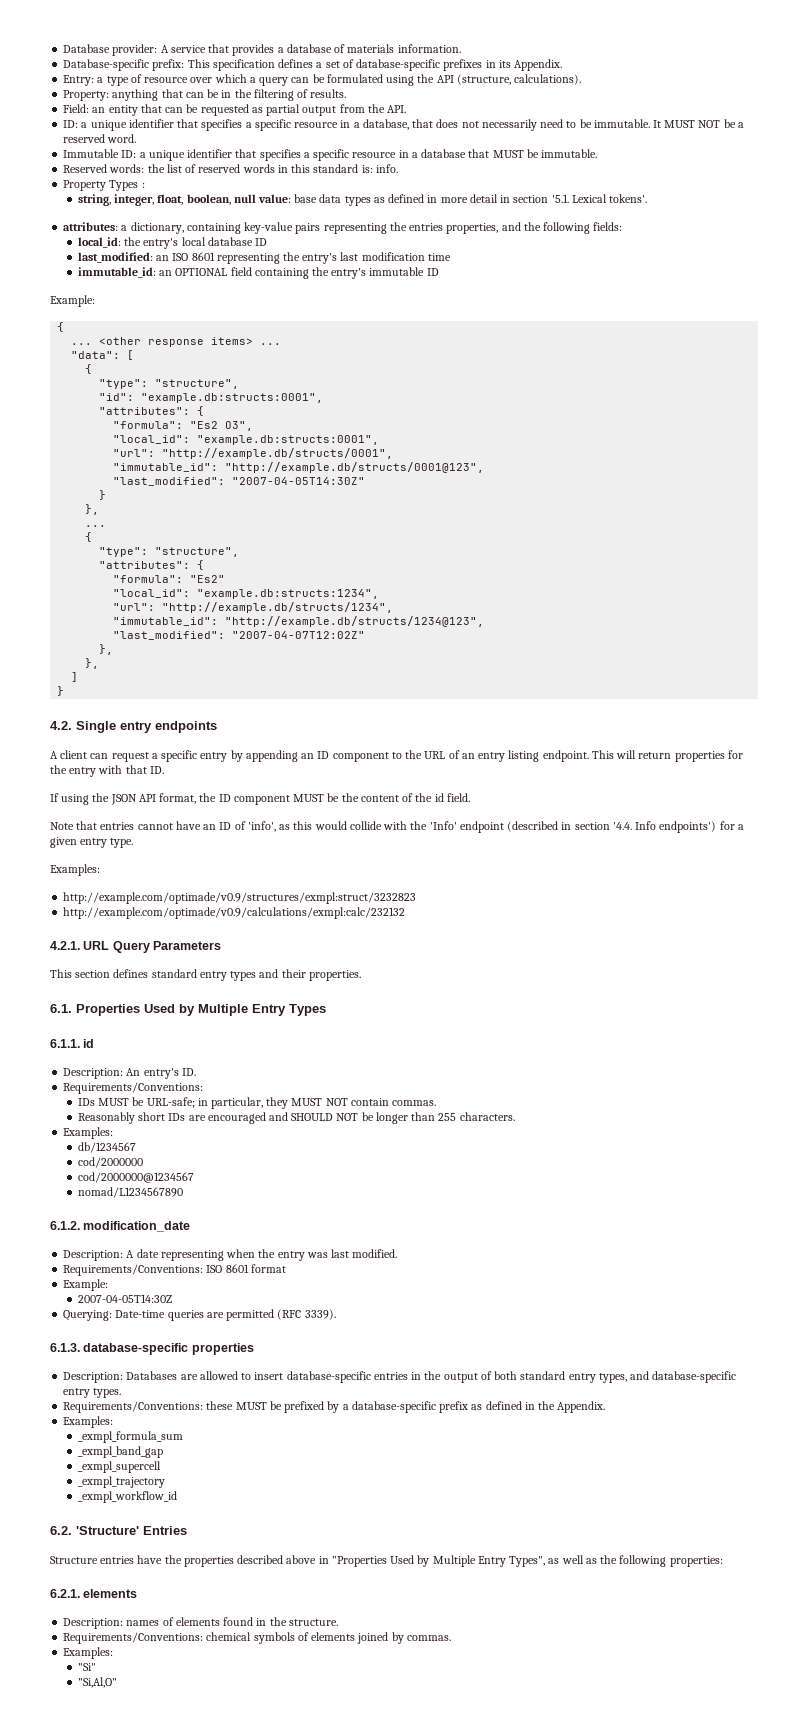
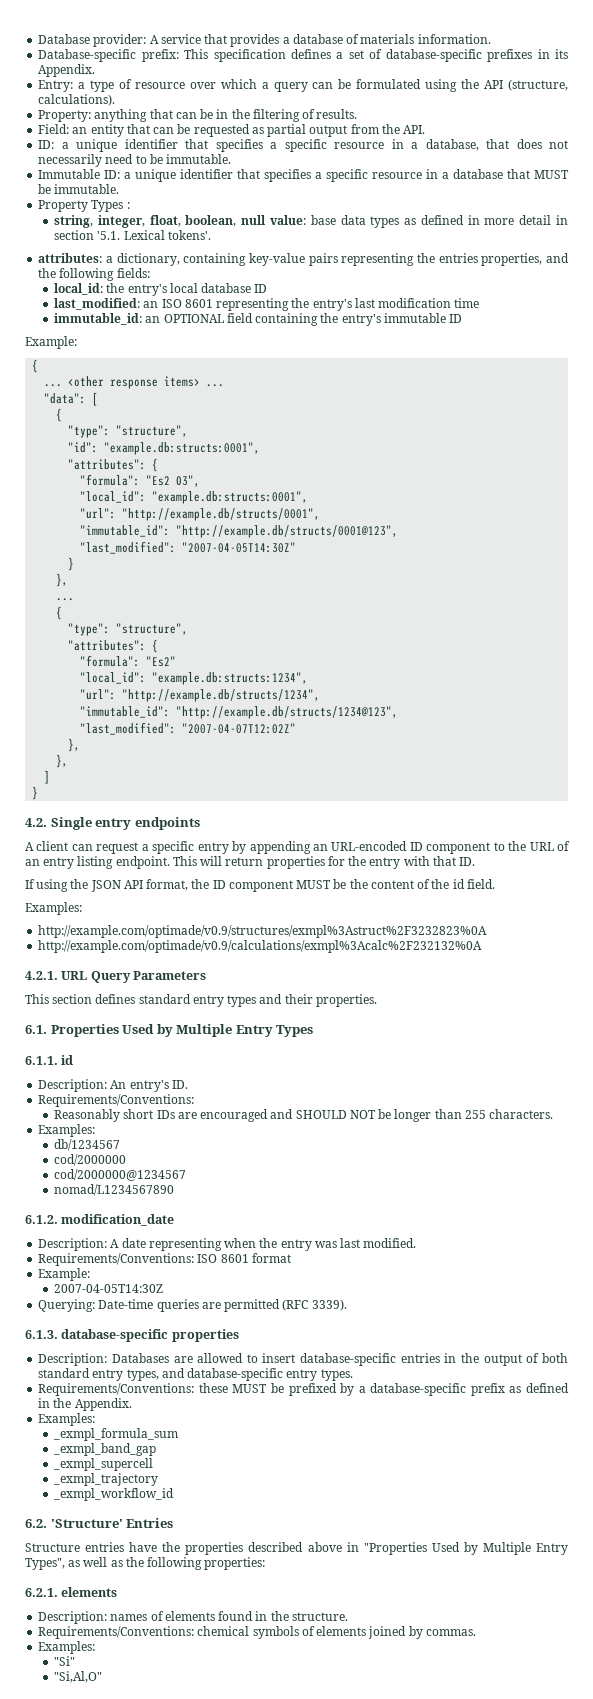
- It MUST NOT be a reserved word.
- Reserved words: the list of reserved words in this standard is: info.
- A client can request a specific entry by appending an ID component to the URL of an entry listing endpoint.
+ A client can request a specific entry by appending an URL-encoded ID component to the URL of an entry listing endpoint.
  If using the JSON API format, the ID component MUST be the content of the id field.
- Note that entries cannot have an ID of 'info', as this would collide with the 'Info' endpoint (described in section '4.4. Info endpoints') for a given entry type.
  Examples:
- http://example.com/optimade/v0.9/structures/exmpl:struct/3232823
- http://example.com/optimade/v0.9/calculations/exmpl:calc/232132
+ http://example.com/optimade/v0.9/structures/exmpl%3Astruct%2F3232823%0A
+ http://example.com/optimade/v0.9/calculations/exmpl%3Acalc%2F232132%0A
- IDs MUST be URL-safe; in particular, they MUST NOT contain commas.

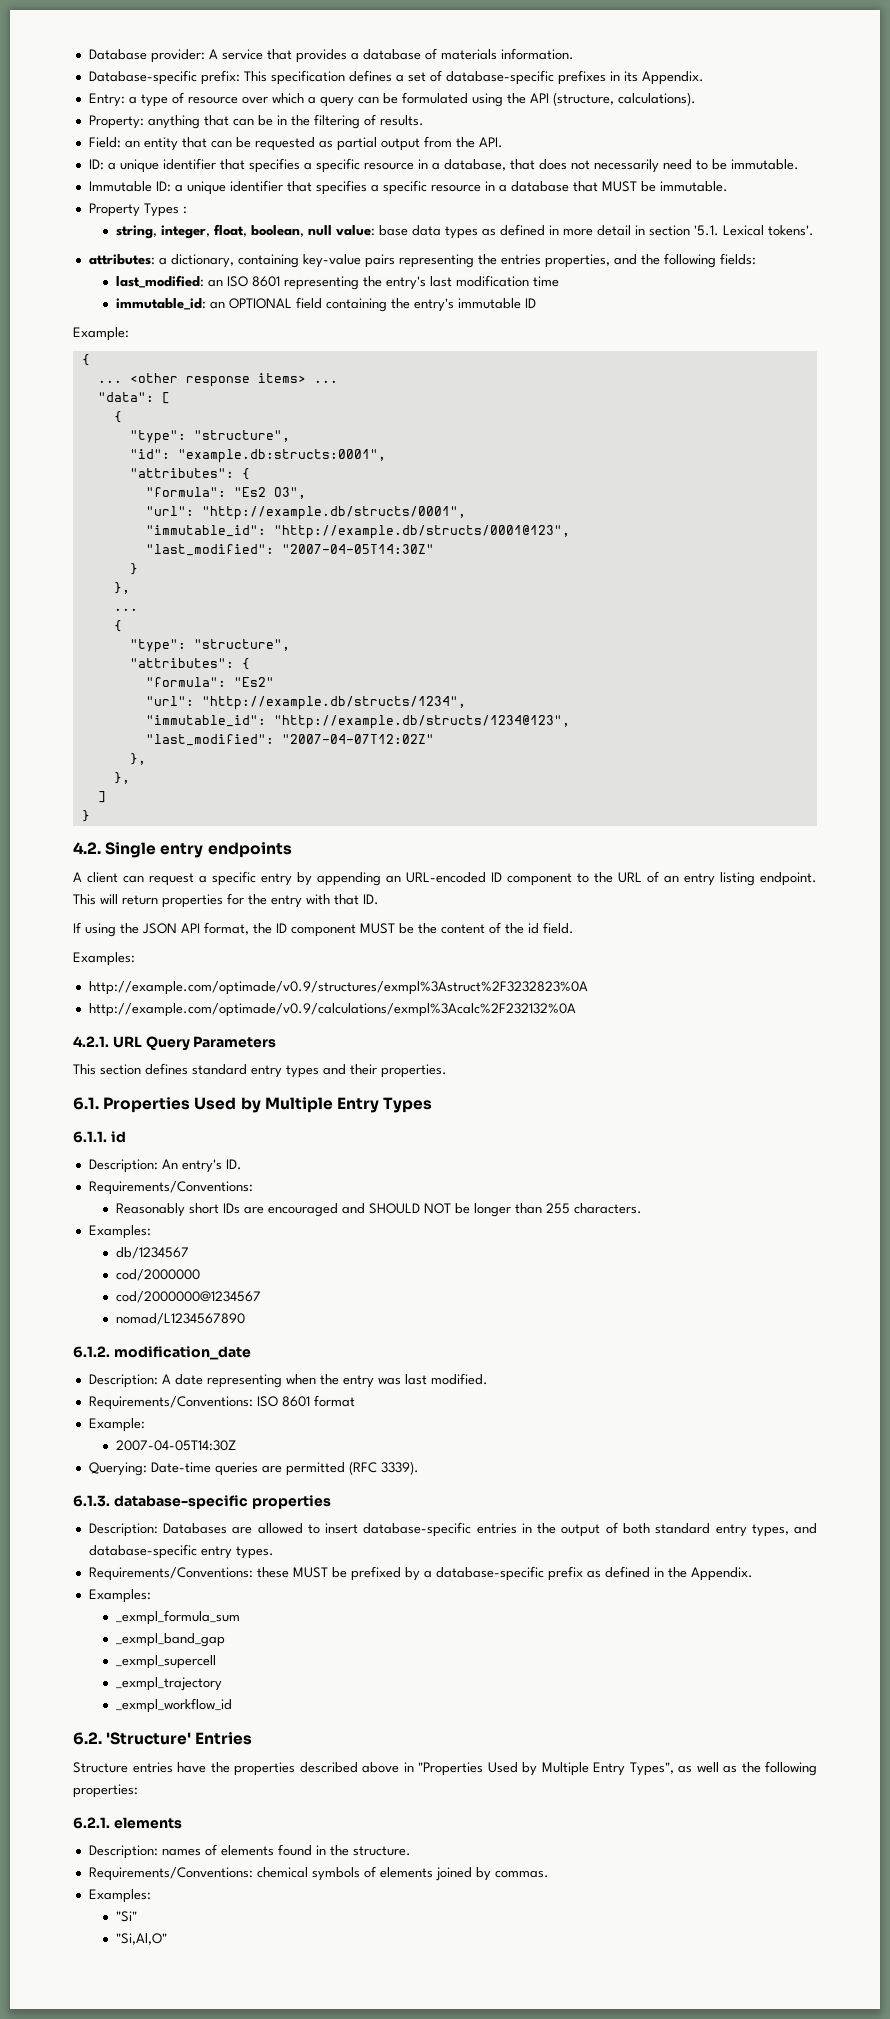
- local_id: the entry's local database ID
- "local_id": "example.db:structs:0001",
- "local_id": "example.db:structs:1234",

